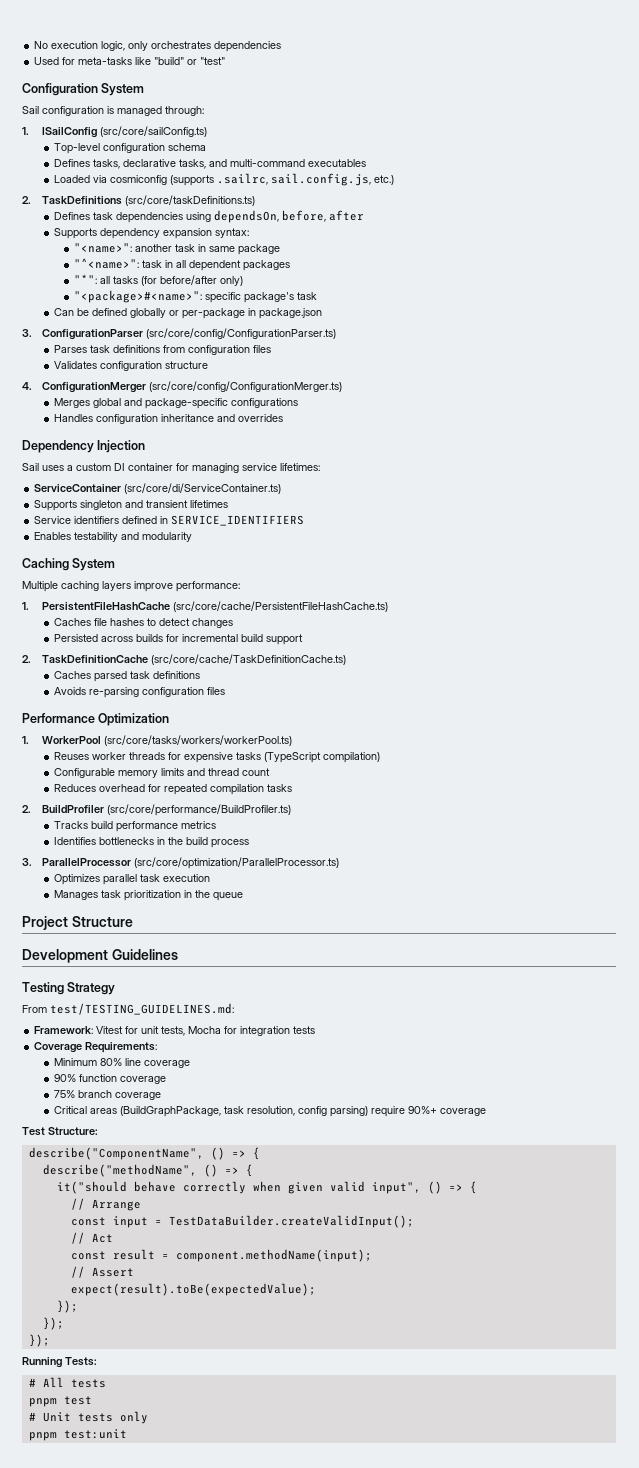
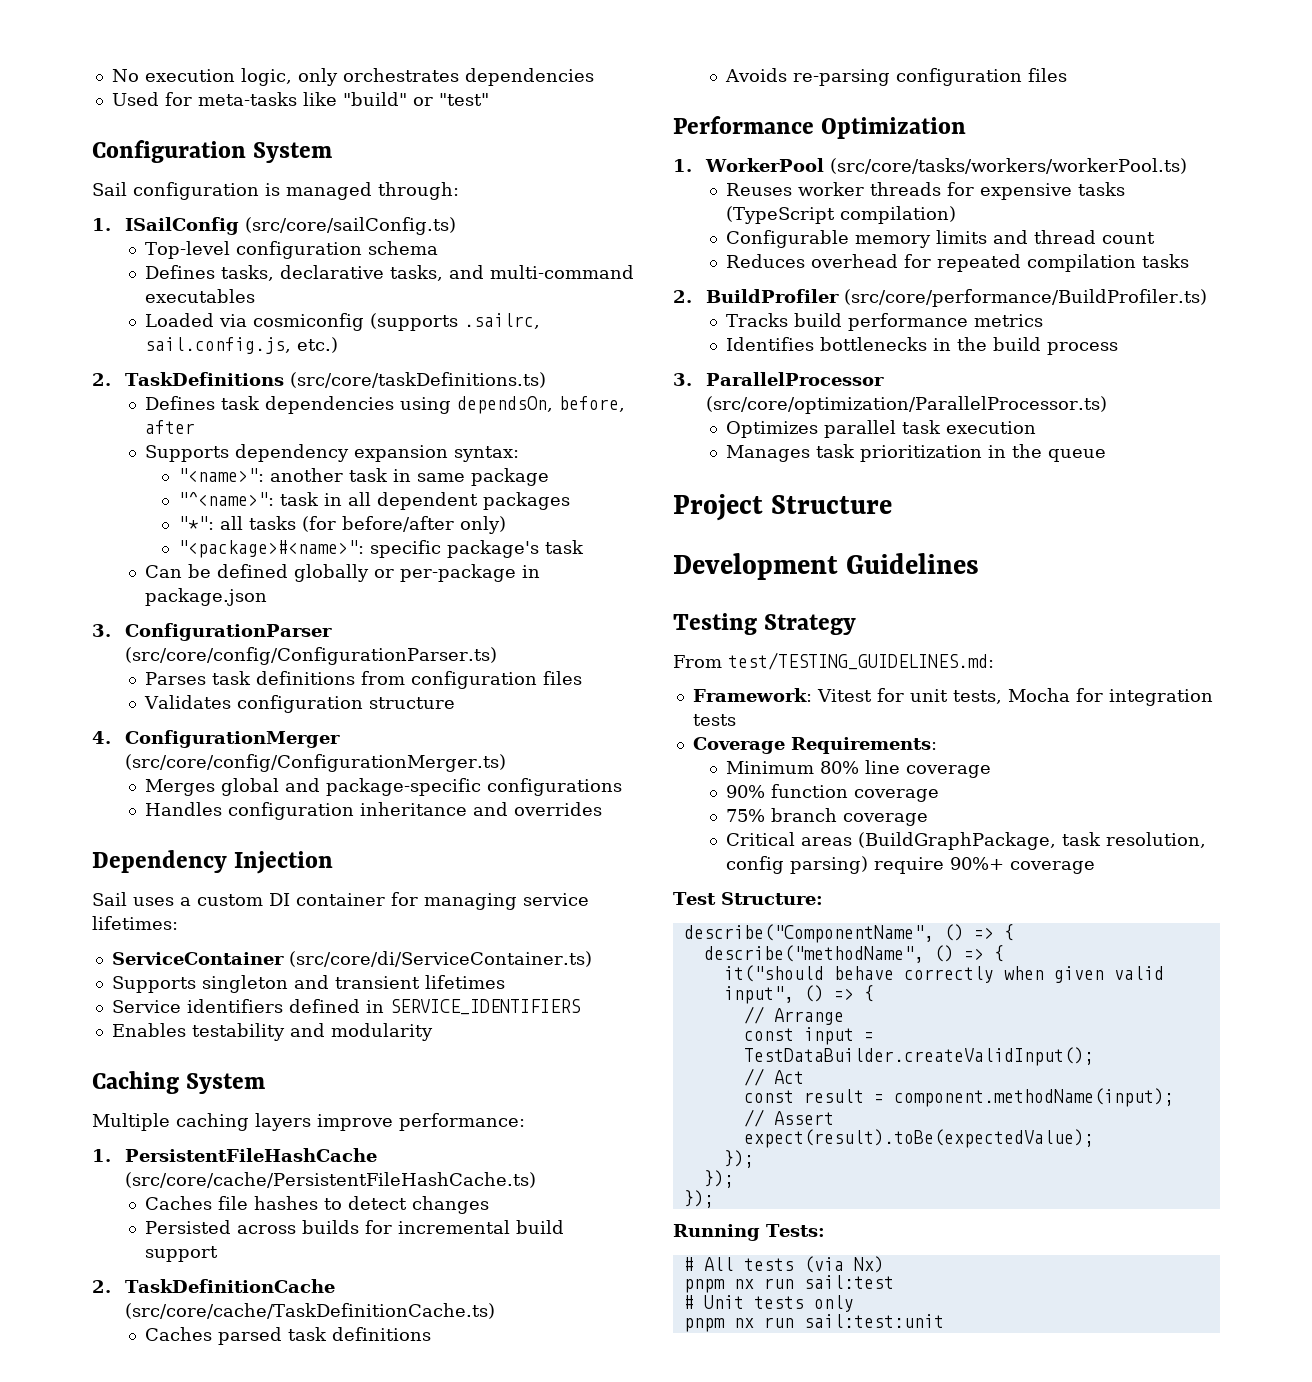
- # All tests
- pnpm test
+ # All tests (via Nx)
+ pnpm nx run sail:test
- pnpm test:unit
+ pnpm nx run sail:test:unit

